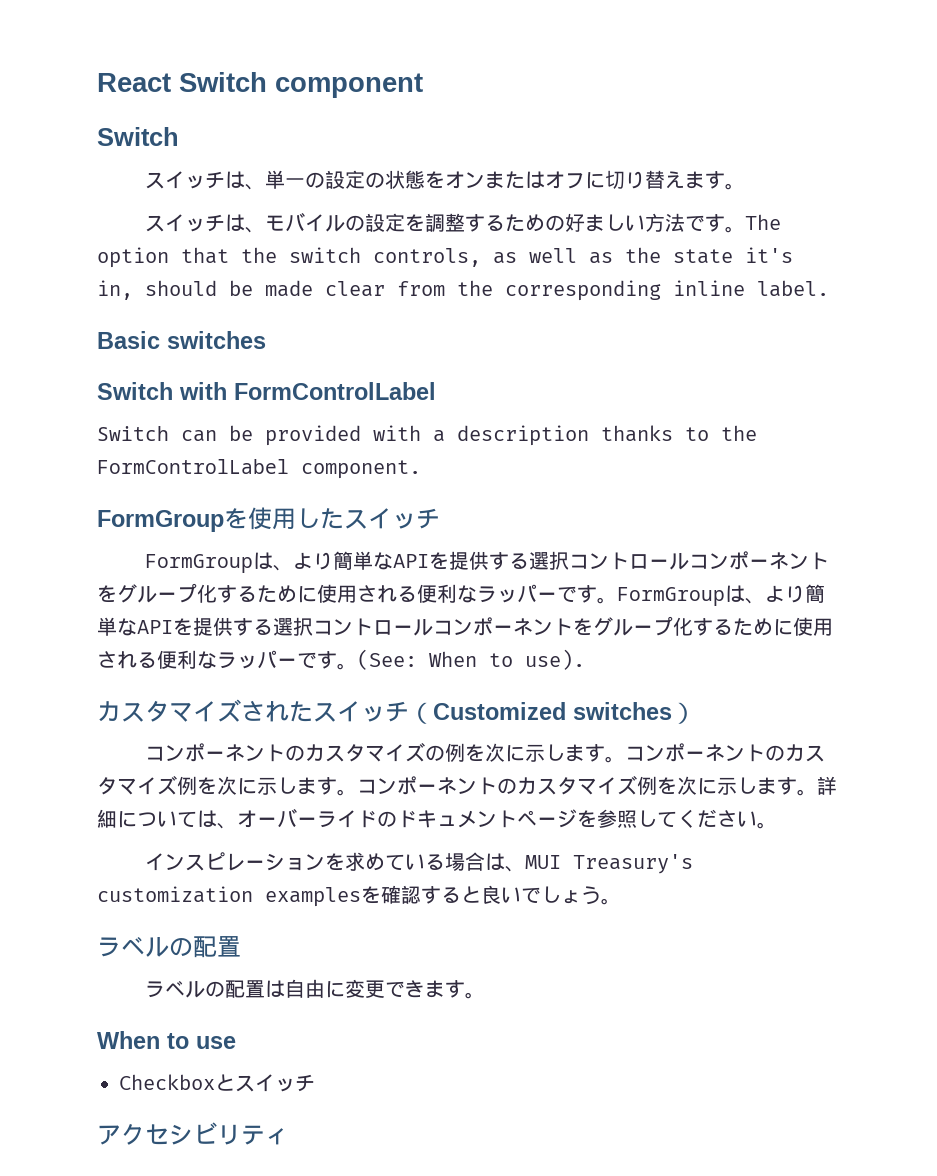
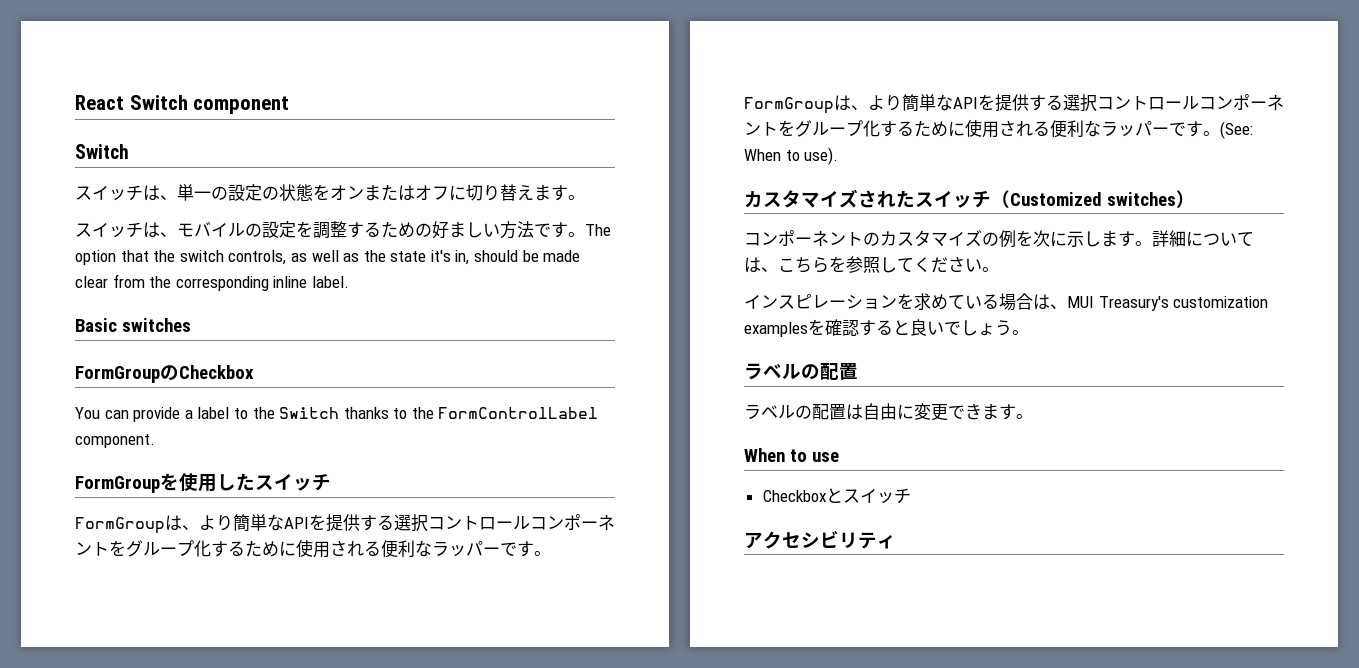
- Switch with FormControlLabel
- Switch can be provided with a description thanks to the FormControlLabel component.
+ FormGroupのCheckbox
+ You can provide a label to the Switch thanks to the FormControlLabel component.
- コンポーネントのカスタマイズ例を次に示します。コンポーネントのカスタマイズ例を次に示します。詳細については、オーバーライドのドキュメントページを参照してください。
+ 詳細については、こちらを参照してください。

